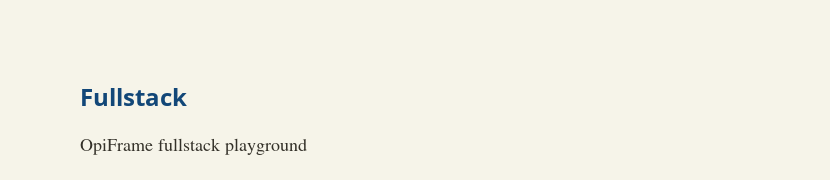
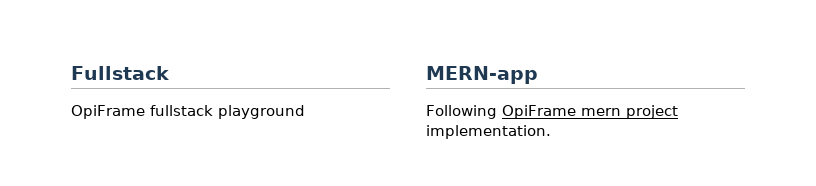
+ MERN-app
+ Following OpiFrame mern project implementation.

